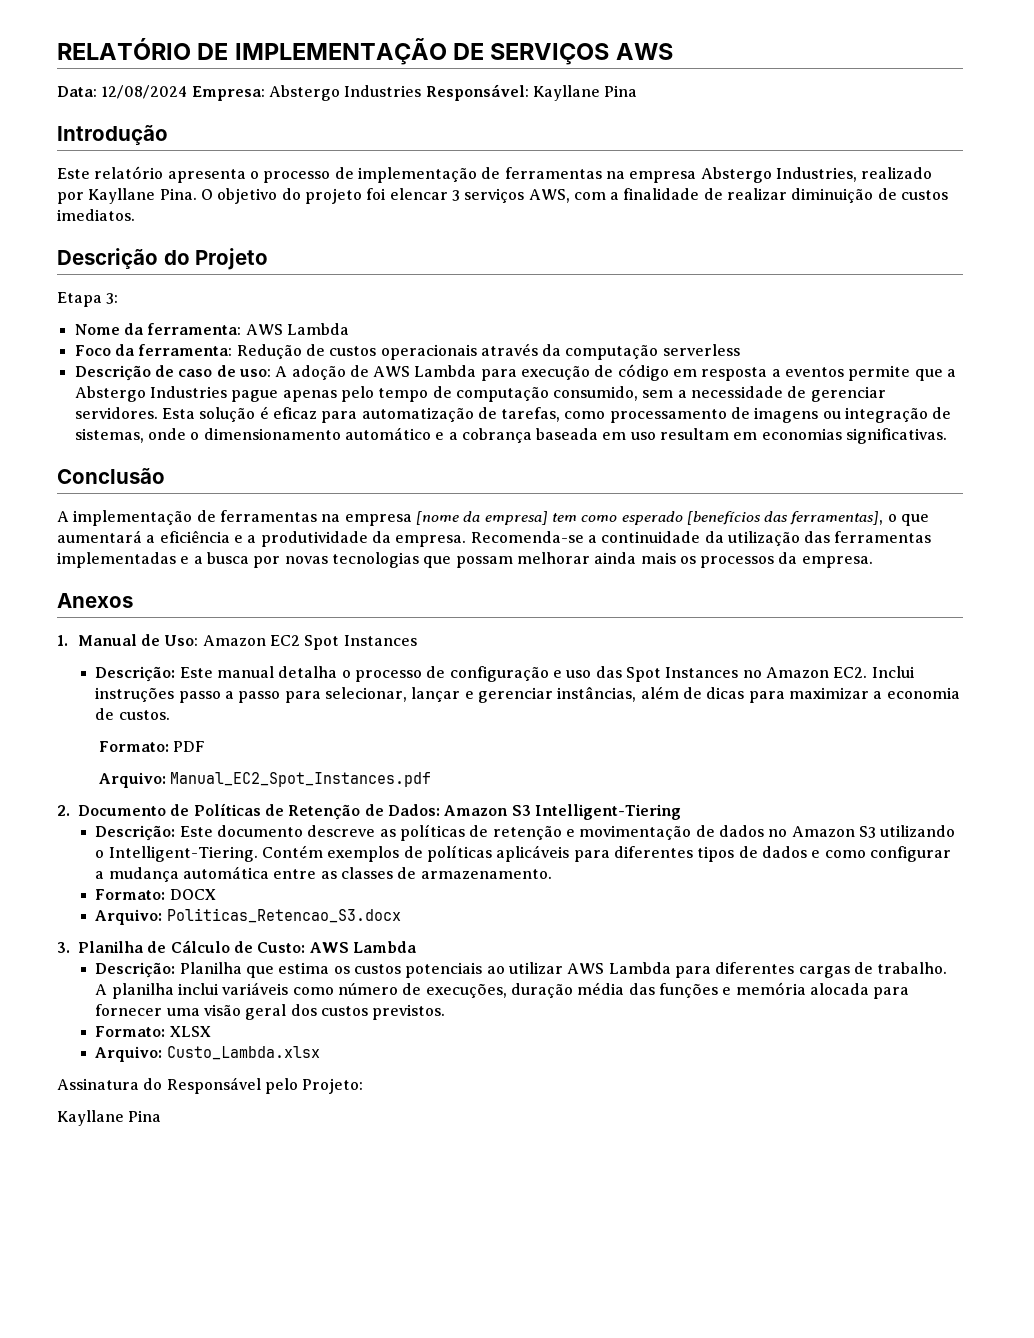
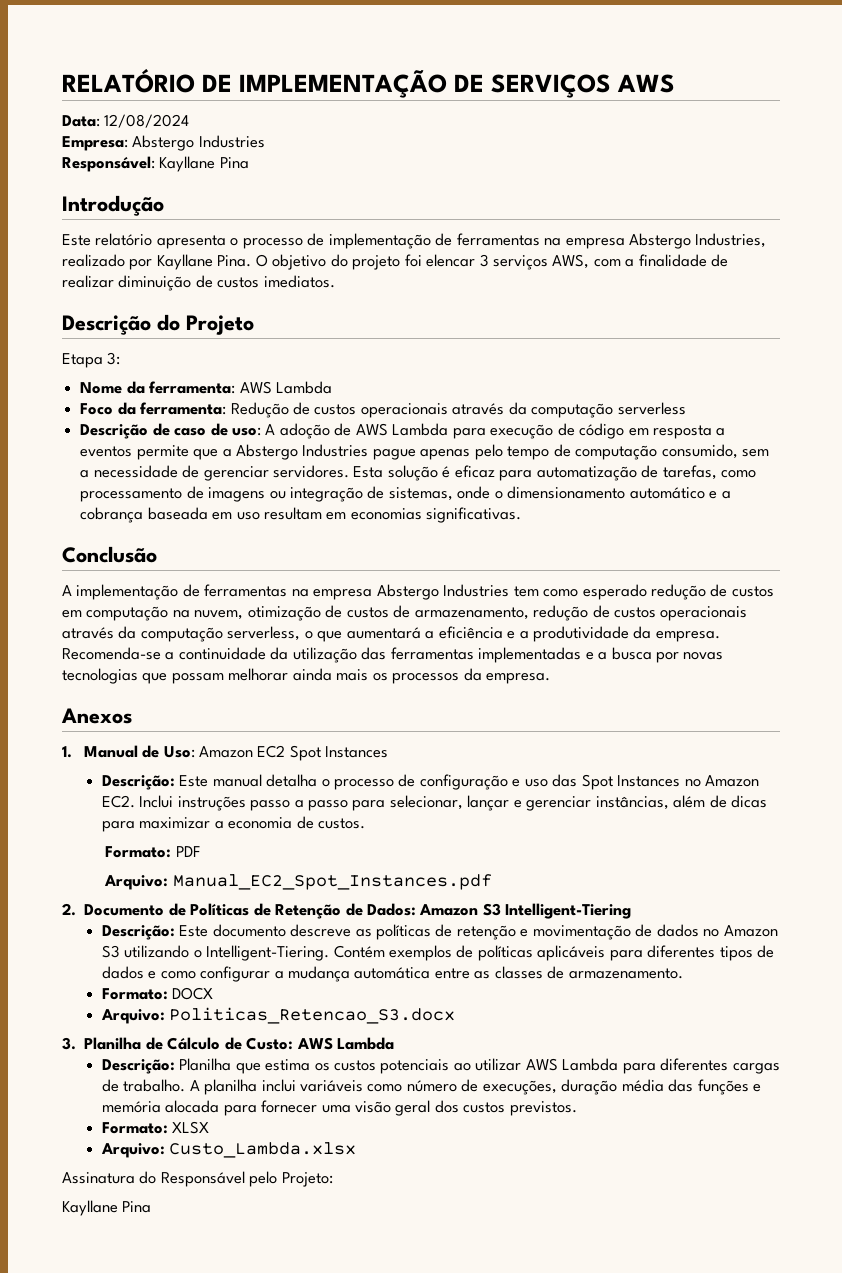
- Data: 12/08/2024 Empresa: Abstergo Industries Responsável: Kayllane Pina
+ Data: 12/08/2024
+ Empresa: Abstergo Industries
+ Responsável: Kayllane Pina
- A implementação de ferramentas na empresa [nome da empresa] tem como esperado [benefícios das ferramentas], o que aumentará a eficiência e a produtividade da empresa.
+ A implementação de ferramentas na empresa Abstergo Industries tem como esperado redução de custos em computação na nuvem, otimização de custos de armazenamento, redução de custos operacionais através da computação serverless, o que aumentará a eficiência e a produtividade da empresa.

